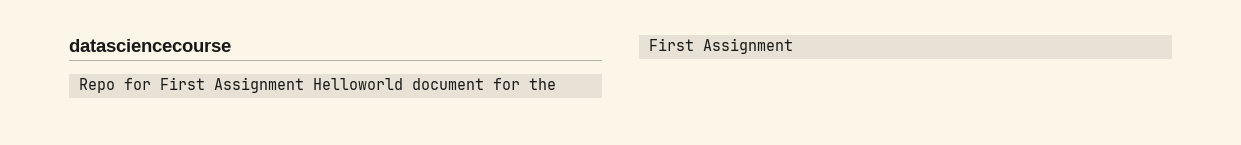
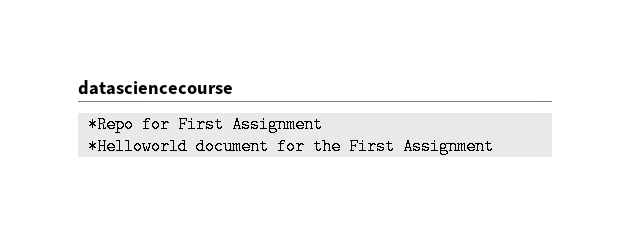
- Repo for First Assignment Helloworld document for the First Assignment
+ *Repo for First Assignment
+ *Helloworld document for the First Assignment

